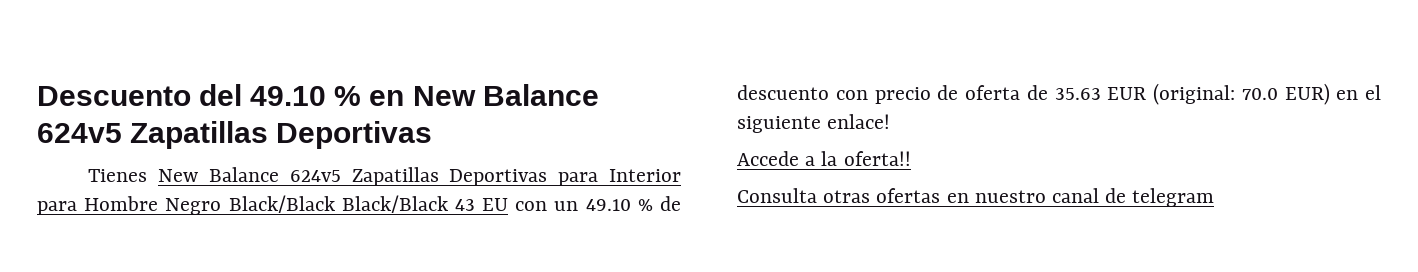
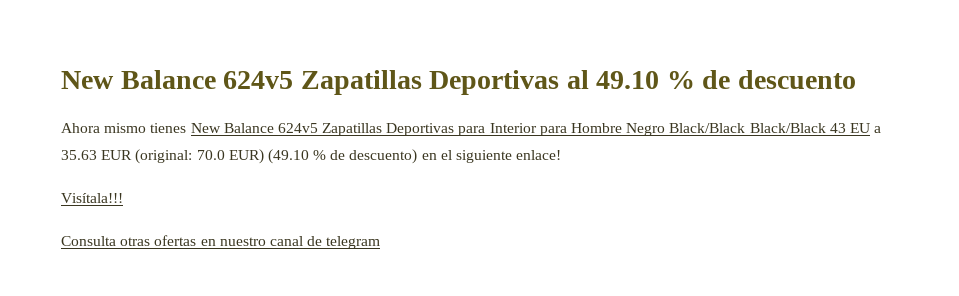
- Descuento del 49.10 % en New Balance 624v5 Zapatillas Deportivas
- Tienes New Balance 624v5 Zapatillas Deportivas para Interior para Hombre Negro Black/Black Black/Black 43 EU con un 49.10 % de descuento con precio de oferta de 35.63 EUR (original: 70.0 EUR) en el siguiente enlace!
+ New Balance 624v5 Zapatillas Deportivas al 49.10 % de descuento
+ Ahora mismo tienes New Balance 624v5 Zapatillas Deportivas para Interior para Hombre Negro Black/Black Black/Black 43 EU a 35.63 EUR (original: 70.0 EUR) (49.10 % de descuento) en el siguiente enlace!
- Accede a la oferta!!
+ Visítala!!!

